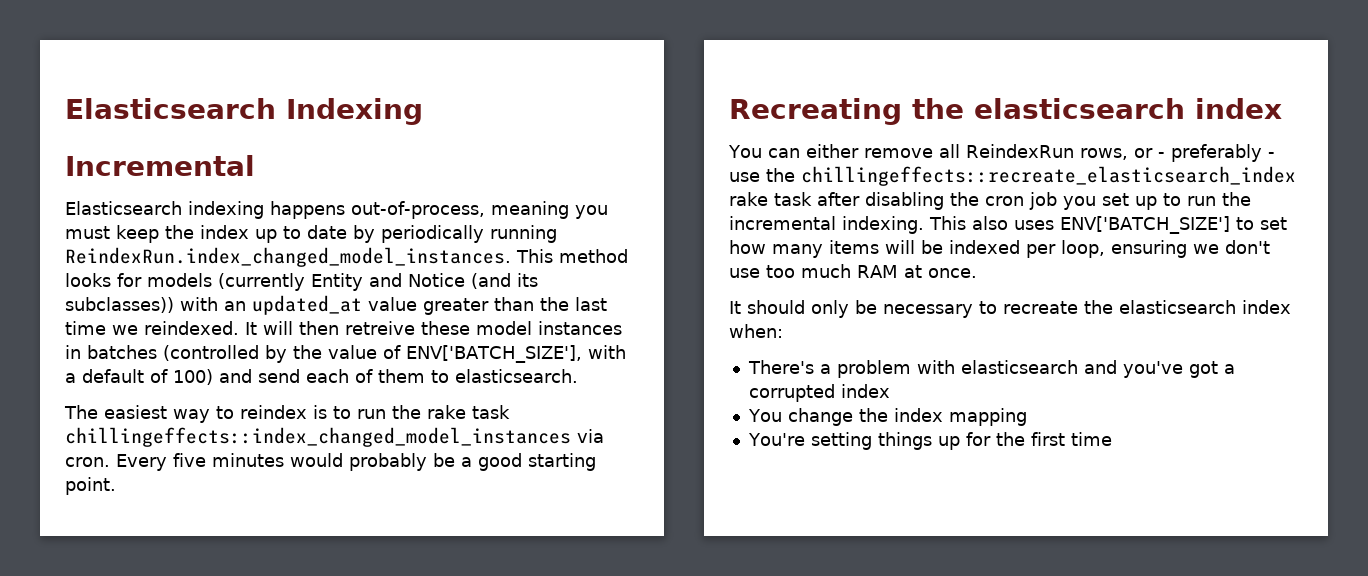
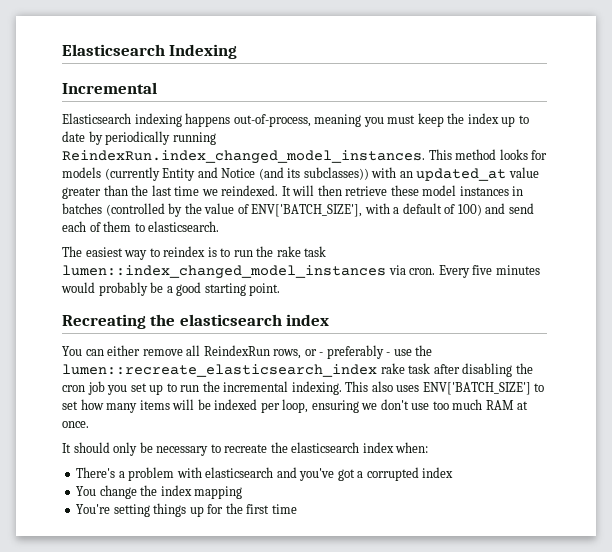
- It will then retreive these model instances in batches (controlled by the value of ENV['BATCH_SIZE'], with a default of 100) and send each of them to elasticsearch.
+ It will then retrieve these model instances in batches (controlled by the value of ENV['BATCH_SIZE'], with a default of 100) and send each of them to elasticsearch.
- The easiest way to reindex is to run the rake task chillingeffects::index_changed_model_instances via cron.
+ The easiest way to reindex is to run the rake task lumen::index_changed_model_instances via cron.
- You can either remove all ReindexRun rows, or - preferably - use the chillingeffects::recreate_elasticsearch_index rake task after disabling the cron job you set up to run the incremental indexing.
+ You can either remove all ReindexRun rows, or - preferably - use the lumen::recreate_elasticsearch_index rake task after disabling the cron job you set up to run the incremental indexing.

